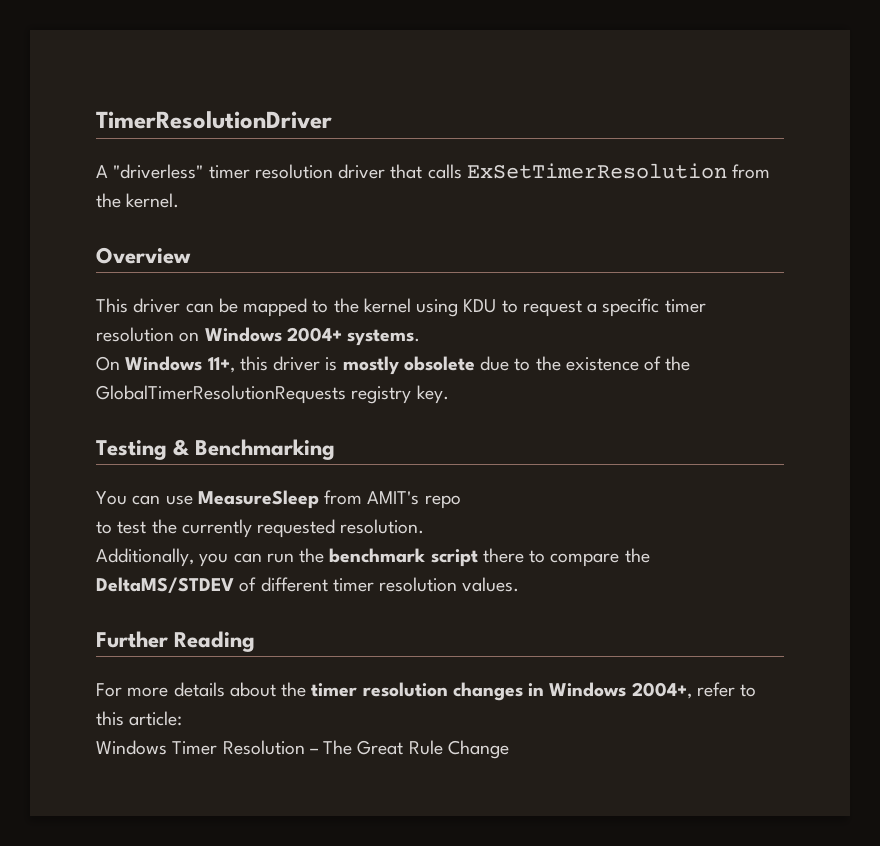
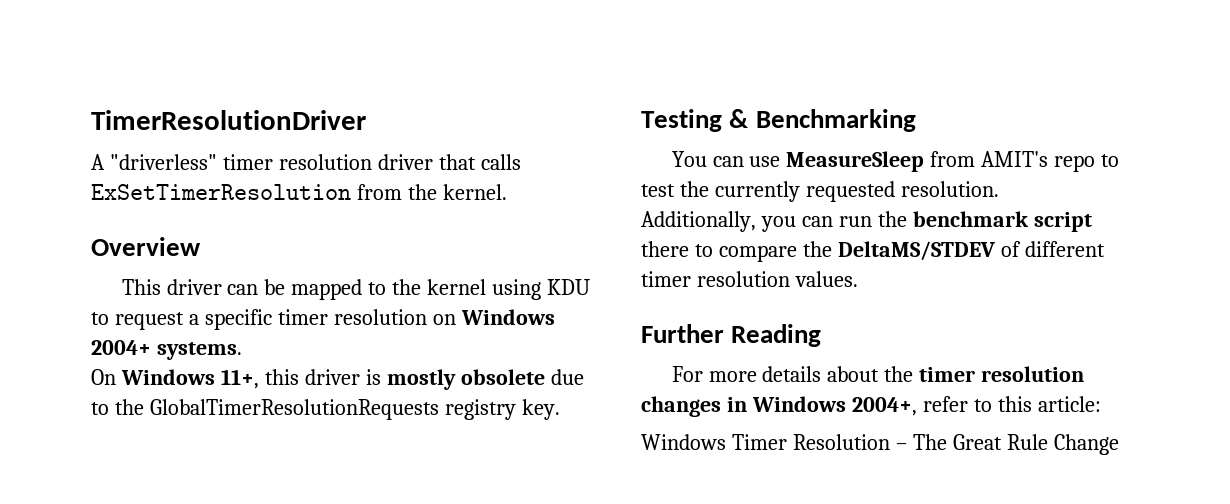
- On Windows 11+, this driver is mostly obsolete due to the existence of the GlobalTimerResolutionRequests registry key.
+ On Windows 11+, this driver is mostly obsolete due to the GlobalTimerResolutionRequests registry key.
- You can use MeasureSleep from AMIT's repo
- to test the currently requested resolution.
+ You can use MeasureSleep from AMIT's repo to test the currently requested resolution.

